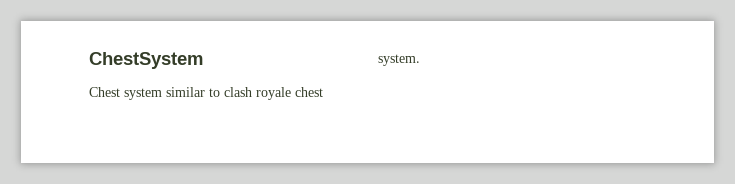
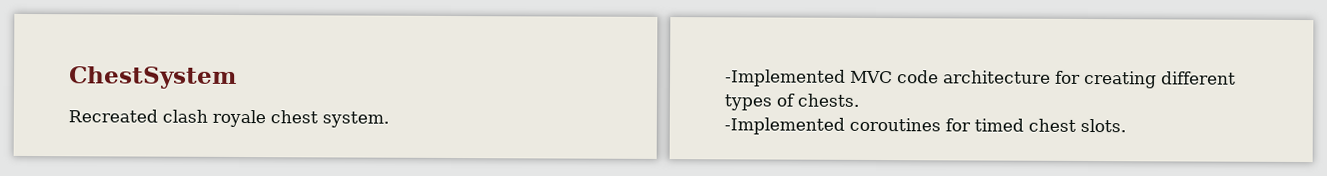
- Chest system similar to clash royale chest system.
+ Recreated clash royale chest system.
+ -Implemented MVC code architecture for creating different types of chests.
+ -Implemented coroutines for timed chest slots.

